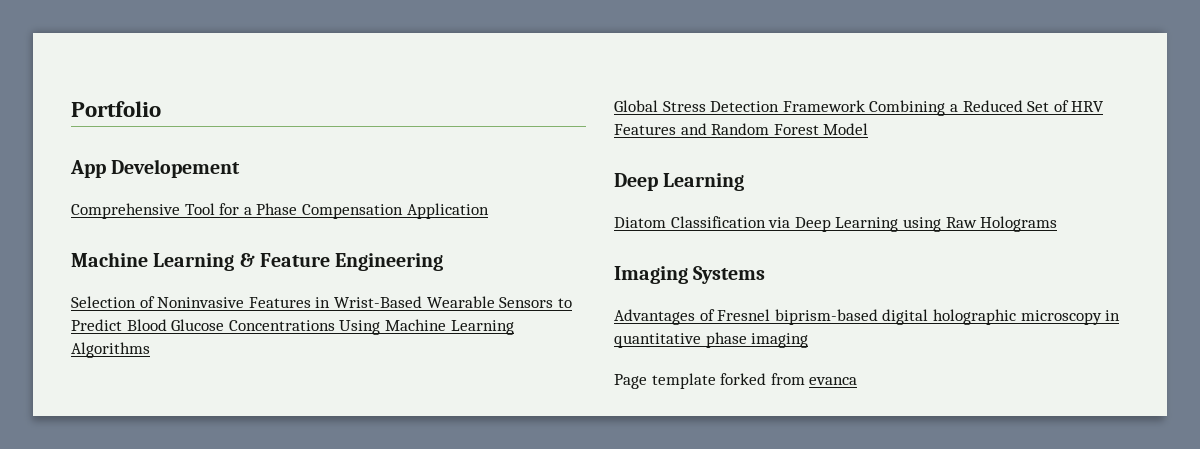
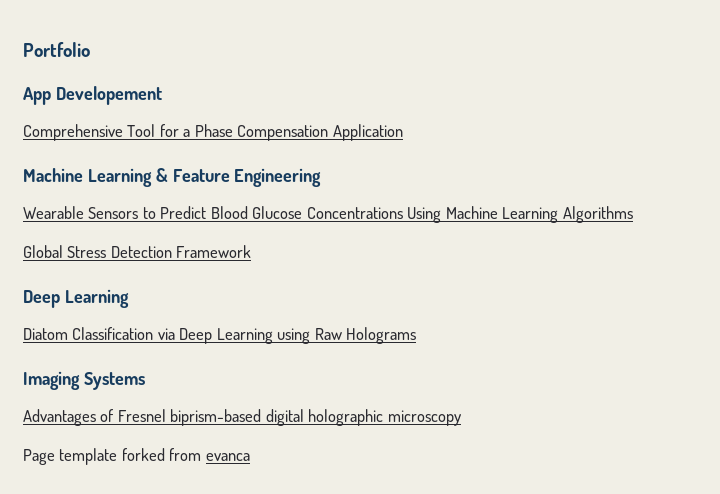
- Selection of Noninvasive Features in Wrist-Based Wearable Sensors to Predict Blood Glucose Concentrations Using Machine Learning Algorithms
+ Wearable Sensors to Predict Blood Glucose Concentrations Using Machine Learning Algorithms
- Global Stress Detection Framework Combining a Reduced Set of HRV Features and Random Forest Model
+ Global Stress Detection Framework
- Advantages of Fresnel biprism-based digital holographic microscopy in quantitative phase imaging
+ Advantages of Fresnel biprism-based digital holographic microscopy

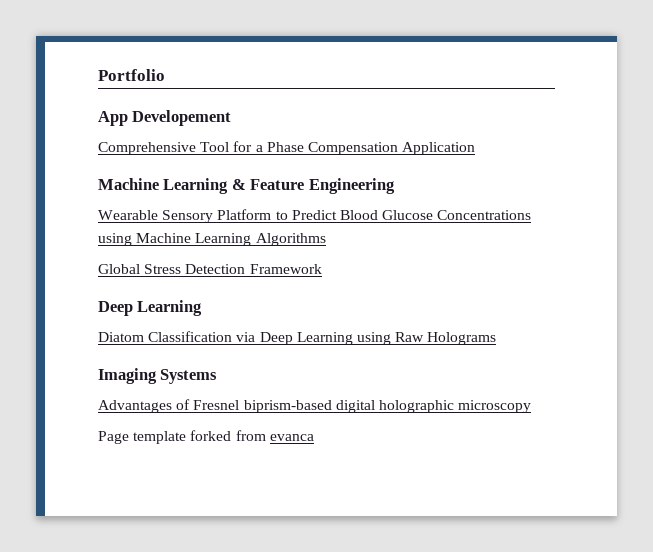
- Wearable Sensors to Predict Blood Glucose Concentrations Using Machine Learning Algorithms
+ Wearable Sensory Platform to Predict Blood Glucose Concentrations using Machine Learning Algorithms

